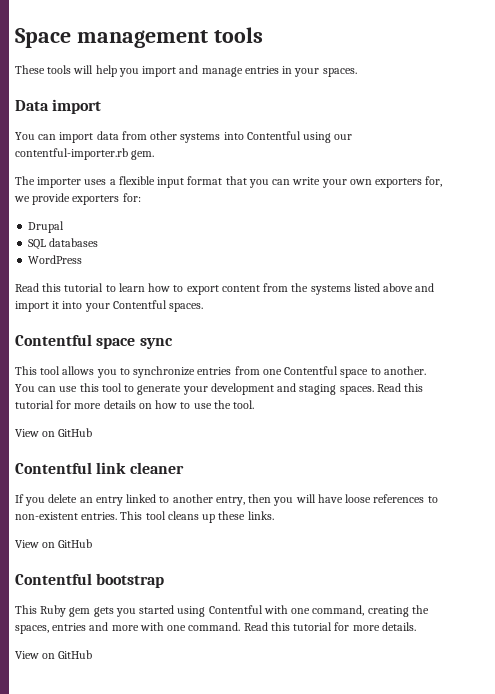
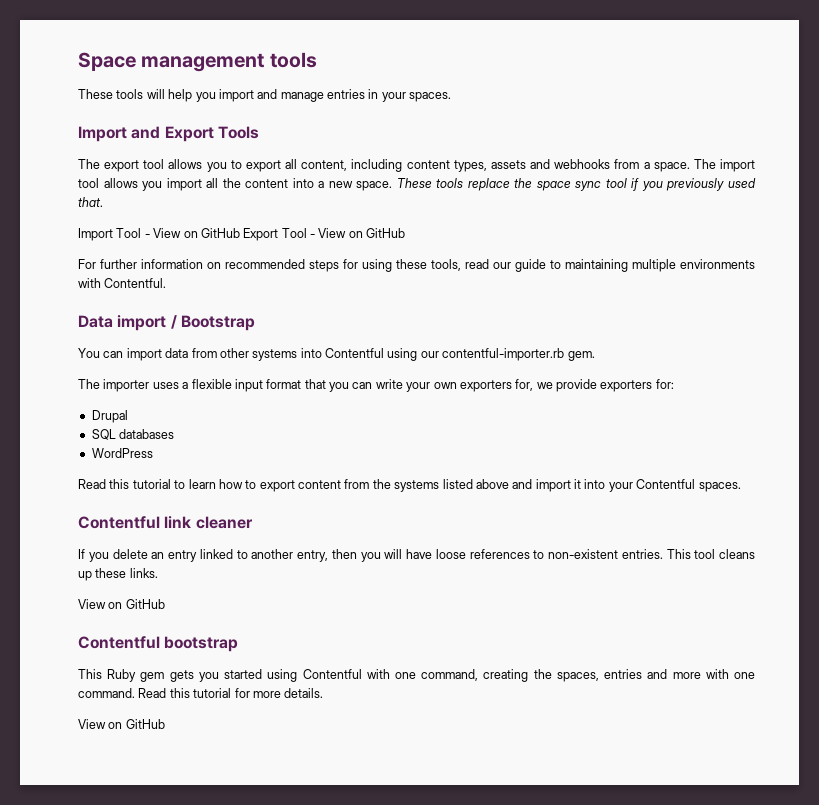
+ Import and Export Tools
+ The export tool allows you to export all content, including content types, assets and webhooks from a space. The import tool allows you import all the content into a new space. These tools replace the space sync tool if you previously used that.
+ Import Tool - View on GitHub Export Tool - View on GitHub
+ For further information on recommended steps for using these tools, read our guide to maintaining multiple environments with Contentful.
- Data import
+ Data import / Bootstrap
- Contentful space sync
- This tool allows you to synchronize entries from one Contentful space to another. You can use this tool to generate your development and staging spaces. Read this tutorial for more details on how to use the tool.
- View on GitHub

